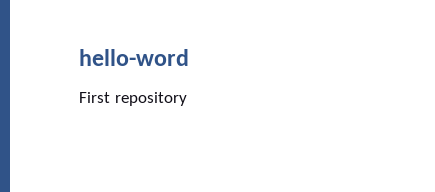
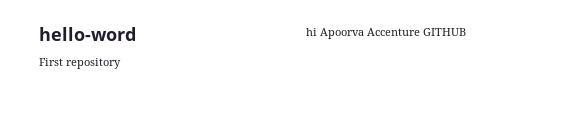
+ hi Apoorva Accenture GITHUB

